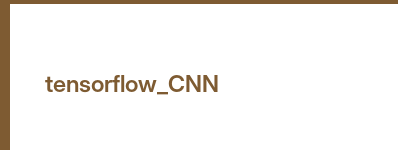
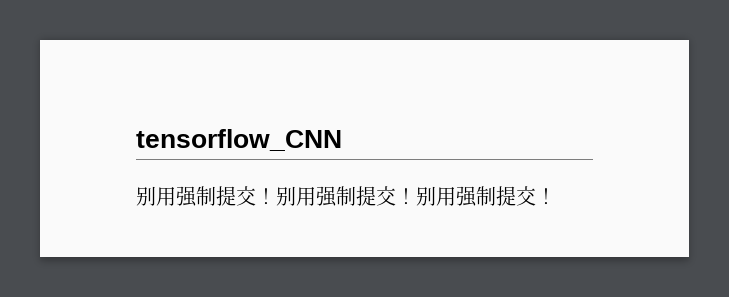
+ 别用强制提交！别用强制提交！别用强制提交！

